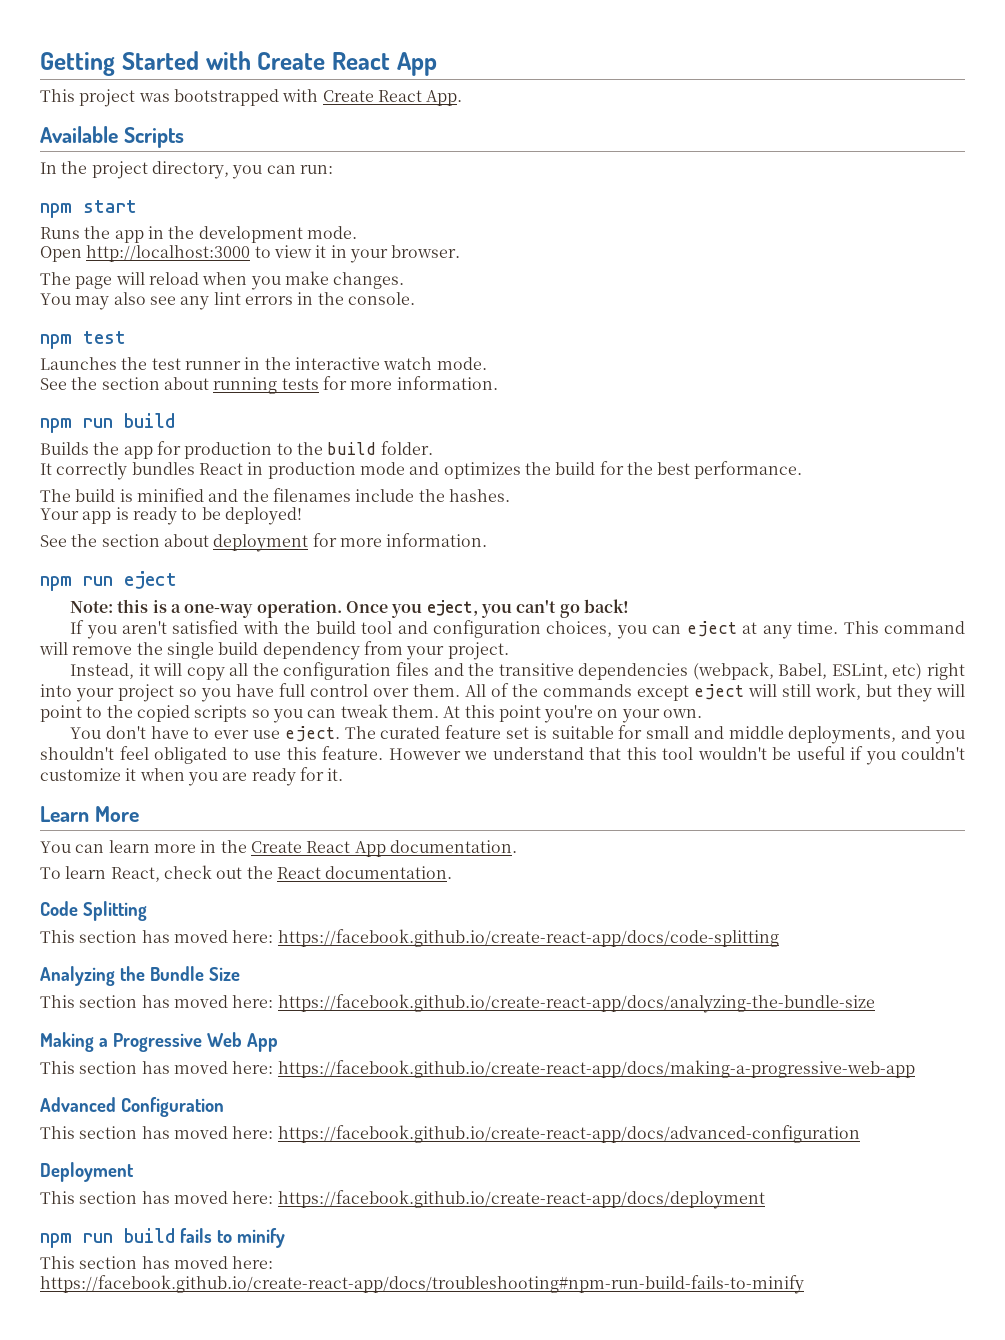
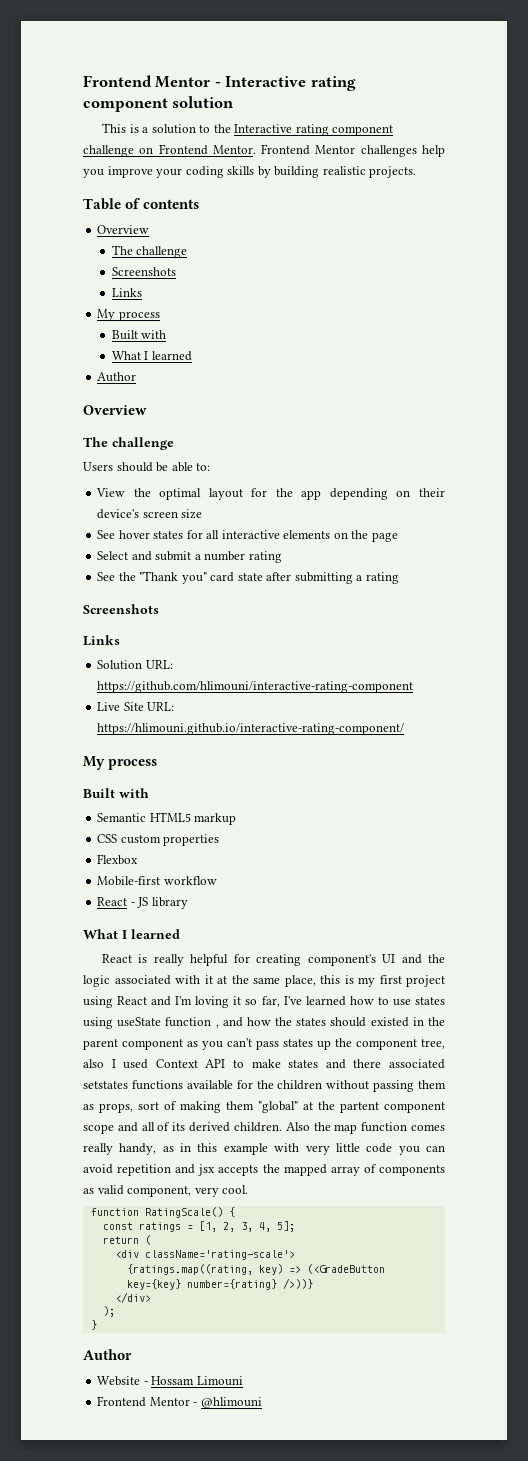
- Getting Started with Create React App
- This project was bootstrapped with Create React App.
- Available Scripts
- In the project directory, you can run:
- npm start
- Runs the app in the development mode.
- Open http://localhost:3000 to view it in your browser.
- The page will reload when you make changes.
- You may also see any lint errors in the console.
- npm test
- Launches the test runner in the interactive watch mode.
- See the section about running tests for more information.
- npm run build
- Builds the app for production to the build folder.
- It correctly bundles React in production mode and optimizes the build for the best performance.
- The build is minified and the filenames include the hashes.
- Your app is ready to be deployed!
- See the section about deployment for more information.
- npm run eject
- Note: this is a one-way operation. Once you eject, you can't go back!
- If you aren't satisfied with the build tool and configuration choices, you can eject at any time. This command will remove the single build dependency from your project.
- Instead, it will copy all the configuration files and the transitive dependencies (webpack, Babel, ESLint, etc) right into your project so you have full control over them. All of the commands except eject will still work, but they will point to the copied scripts so you can tweak them. At this point you're on your own.
- You don't have to ever use eject. The curated feature set is suitable for small and middle deployments, and you shouldn't feel obligated to use this feature. However we understand that this tool wouldn't be useful if you couldn't customize it when you are ready for it.
- Learn More
- You can learn more in the Create React App documentation.
- To learn React, check out the React documentation.
- Code Splitting
- This section has moved here: https://facebook.github.io/create-react-app/docs/code-splitting
- Analyzing the Bundle Size
- This section has moved here: https://facebook.github.io/create-react-app/docs/analyzing-the-bundle-size
- Making a Progressive Web App
- This section has moved here: https://facebook.github.io/create-react-app/docs/making-a-progressive-web-app
- Advanced Configuration
- This section has moved here: https://facebook.github.io/create-react-app/docs/advanced-configuration
- Deployment
- This section has moved here: https://facebook.github.io/create-react-app/docs/deployment
- npm run build fails to minify
- This section has moved here: https://facebook.github.io/create-react-app/docs/troubleshooting#npm-run-build-fails-to-minify
+ Frontend Mentor - Interactive rating component solution
+ This is a solution to the Interactive rating component challenge on Frontend Mentor. Frontend Mentor challenges help you improve your coding skills by building realistic projects.
+ Table of contents
+ Overview
+ The challenge
+ Screenshots
+ Links
+ My process
+ Built with
+ What I learned
+ Author
+ Overview
+ The challenge
+ Users should be able to:
+ View the optimal layout for the app depending on their device's screen size
+ See hover states for all interactive elements on the page
+ Select and submit a number rating
+ See the "Thank you" card state after submitting a rating
+ Screenshots
+ Links
+ Solution URL: https://github.com/hlimouni/interactive-rating-component
+ Live Site URL: https://hlimouni.github.io/interactive-rating-component/
+ My process
+ Built with
+ Semantic HTML5 markup
+ CSS custom properties
+ Flexbox
+ Mobile-first workflow
+ React - JS library
+ What I learned
+ React is really helpful for creating component's UI and the logic associated with it at the same place, this is my first project using React and I'm loving it so far, I've learned how to use states using useState function , and how the states should existed in the parent component as you can't pass states up the component tree, also I used Context API to make states and there associated setstates functions available for the children without passing them as props, sort of making them "global" at the partent component scope and all of its derived children. Also the map function comes really handy, as in this example with very little code you can avoid repetition and jsx accepts the mapped array of components as valid component, very cool.
+ function RatingScale() {
+ const ratings = [1, 2, 3, 4, 5];
+ return (
+ <div className='rating-scale'>
+ {ratings.map((rating, key) => (<GradeButton key={key} number={rating} />))}
+ </div>
+ );
+ }
+ Author
+ Website - Hossam Limouni
+ Frontend Mentor - @hlimouni

